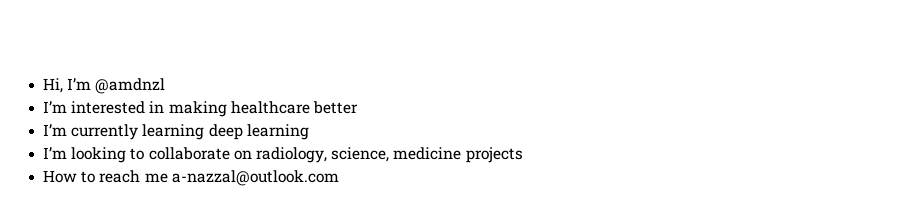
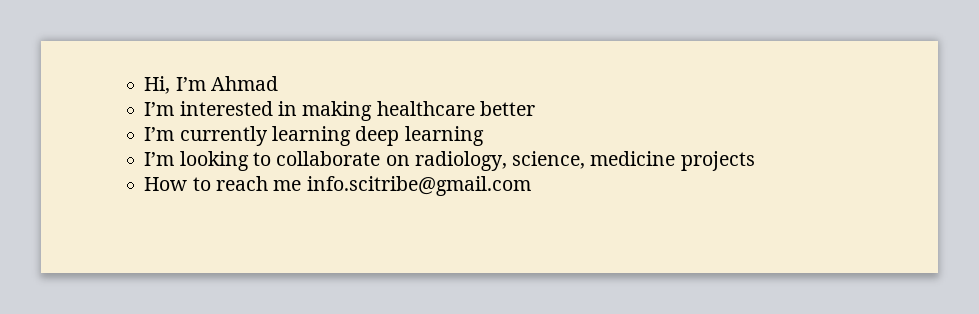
- Hi, I’m @amdnzl
+ Hi, I’m Ahmad
- How to reach me a-nazzal@outlook.com
+ How to reach me info.scitribe@gmail.com

